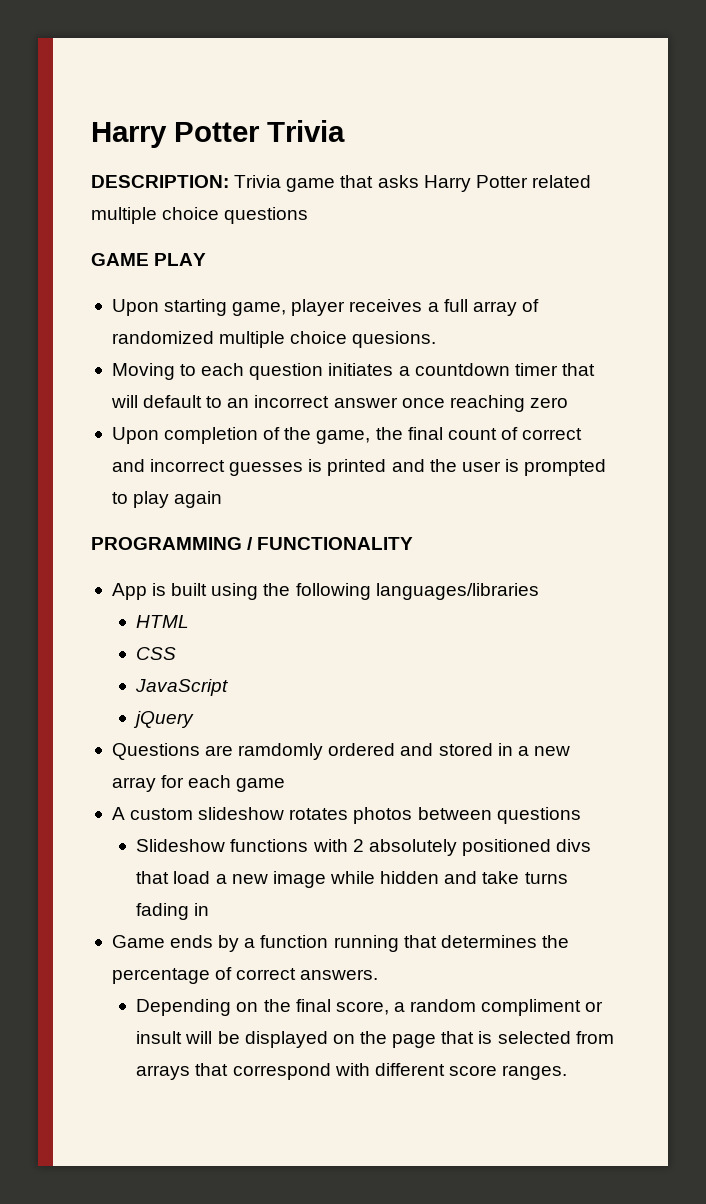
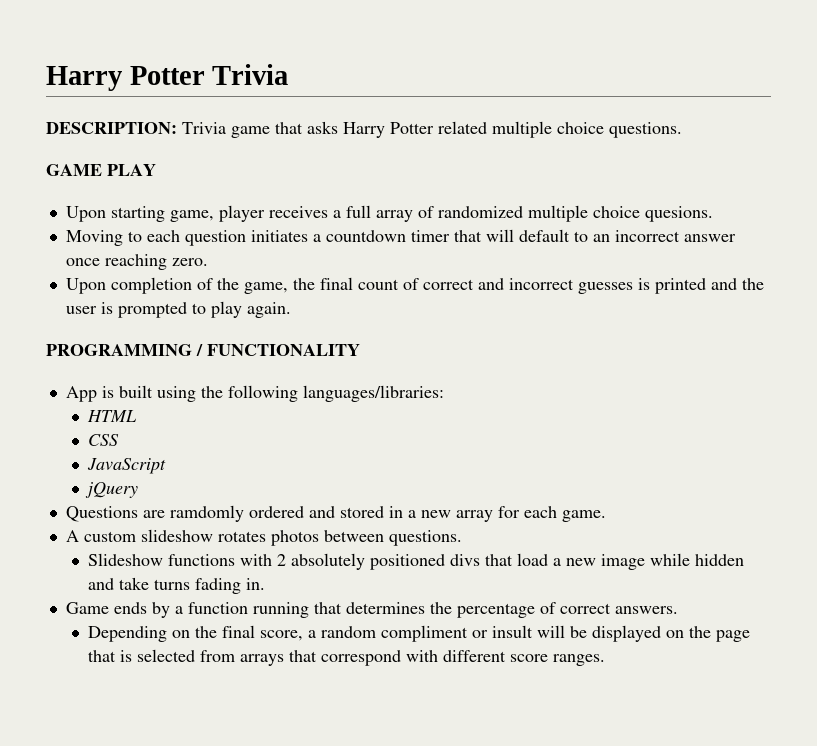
- DESCRIPTION: Trivia game that asks Harry Potter related multiple choice questions
+ DESCRIPTION: Trivia game that asks Harry Potter related multiple choice questions.
- Moving to each question initiates a countdown timer that will default to an incorrect answer once reaching zero
+ Moving to each question initiates a countdown timer that will default to an incorrect answer once reaching zero.
- Upon completion of the game, the final count of correct and incorrect guesses is printed and the user is prompted to play again
+ Upon completion of the game, the final count of correct and incorrect guesses is printed and the user is prompted to play again.
- App is built using the following languages/libraries
+ App is built using the following languages/libraries:
- Questions are ramdomly ordered and stored in a new array for each game
+ Questions are ramdomly ordered and stored in a new array for each game.
- A custom slideshow rotates photos between questions
+ A custom slideshow rotates photos between questions.
- Slideshow functions with 2 absolutely positioned divs that load a new image while hidden and take turns fading in
+ Slideshow functions with 2 absolutely positioned divs that load a new image while hidden and take turns fading in.

